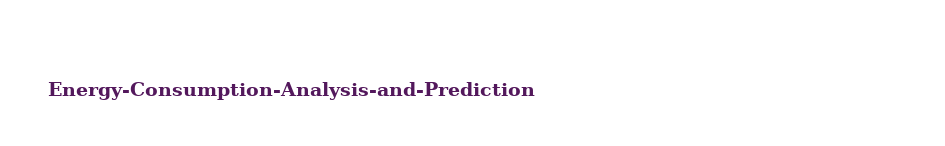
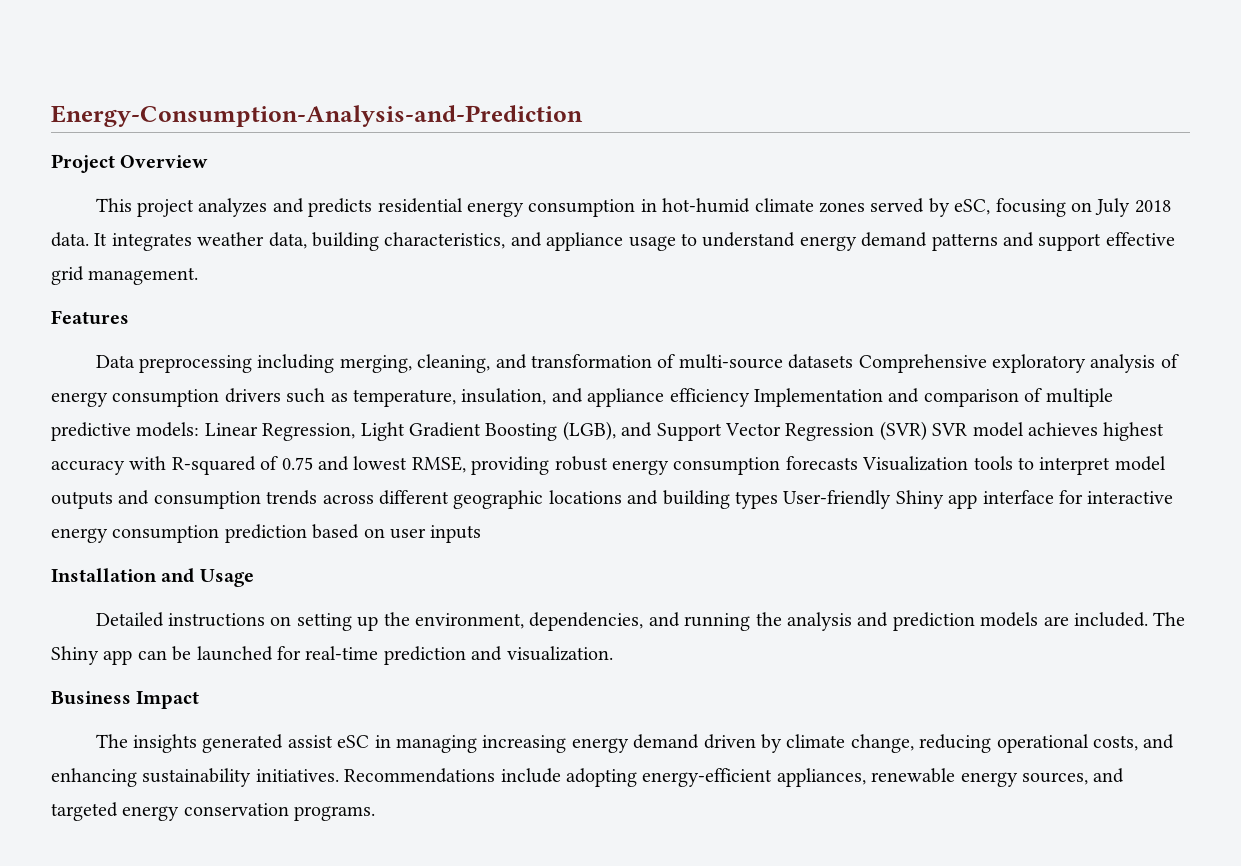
+ Project Overview
+ This project analyzes and predicts residential energy consumption in hot-humid climate zones served by eSC, focusing on July 2018 data. It integrates weather data, building characteristics, and appliance usage to understand energy demand patterns and support effective grid management.
+ Features
+ Data preprocessing including merging, cleaning, and transformation of multi-source datasets Comprehensive exploratory analysis of energy consumption drivers such as temperature, insulation, and appliance efficiency Implementation and comparison of multiple predictive models: Linear Regression, Light Gradient Boosting (LGB), and Support Vector Regression (SVR) SVR model achieves highest accuracy with R-squared of 0.75 and lowest RMSE, providing robust energy consumption forecasts Visualization tools to interpret model outputs and consumption trends across different geographic locations and building types User-friendly Shiny app interface for interactive energy consumption prediction based on user inputs
+ Installation and Usage
+ Detailed instructions on setting up the environment, dependencies, and running the analysis and prediction models are included. The Shiny app can be launched for real-time prediction and visualization.
+ Business Impact
+ The insights generated assist eSC in managing increasing energy demand driven by climate change, reducing operational costs, and enhancing sustainability initiatives. Recommendations include adopting energy-efficient appliances, renewable energy sources, and targeted energy conservation programs.

